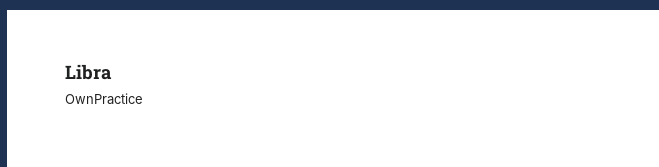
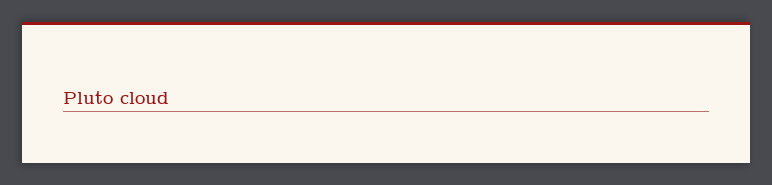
- Libra
- OwnPractice
+ Pluto cloud

